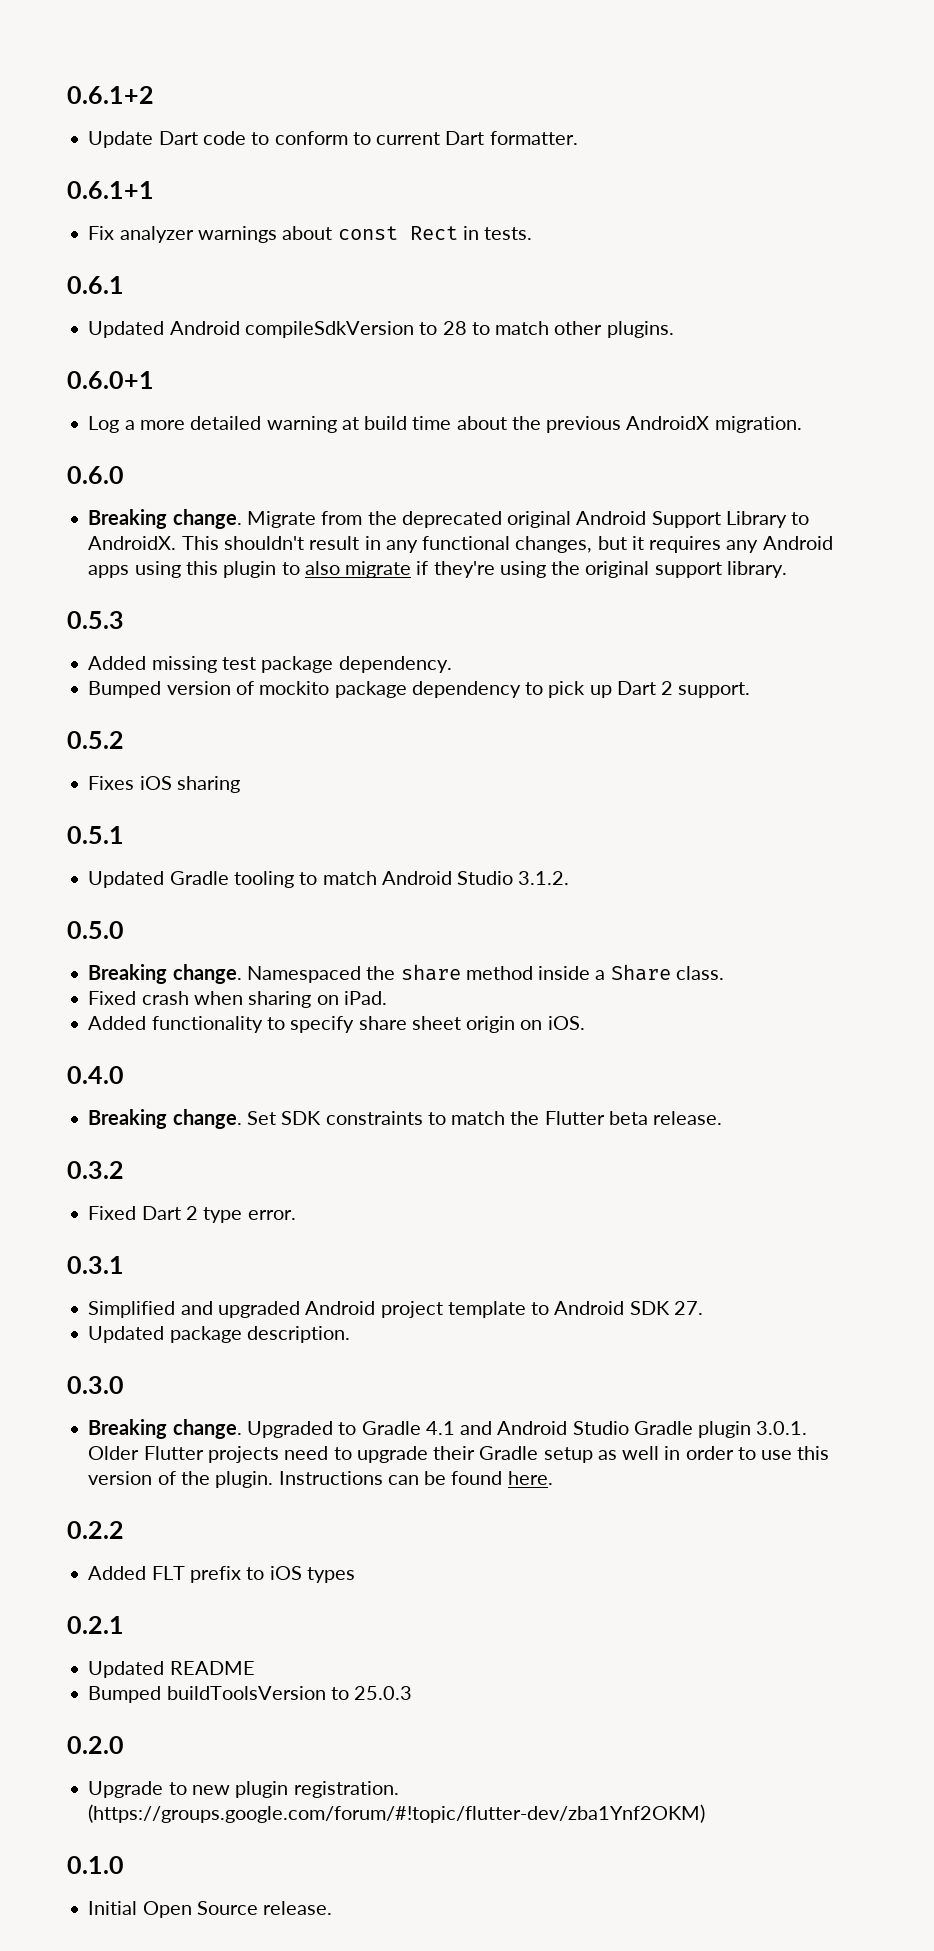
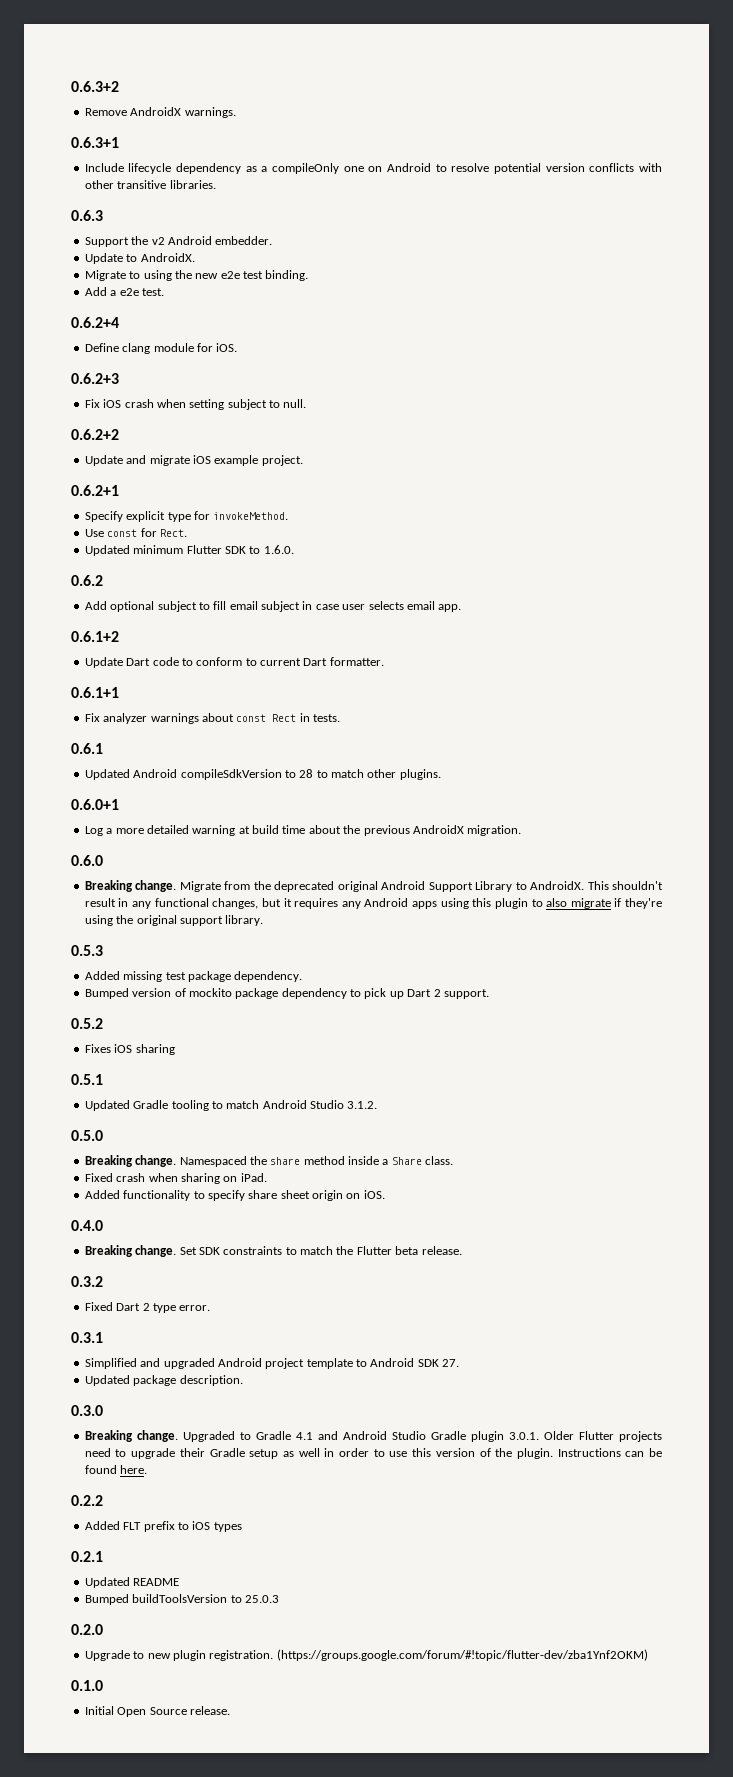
+ 0.6.3+2
+ Remove AndroidX warnings.
+ 0.6.3+1
+ Include lifecycle dependency as a compileOnly one on Android to resolve potential version conflicts with other transitive libraries.
+ 0.6.3
+ Support the v2 Android embedder.
+ Update to AndroidX.
+ Migrate to using the new e2e test binding.
+ Add a e2e test.
+ 0.6.2+4
+ Define clang module for iOS.
+ 0.6.2+3
+ Fix iOS crash when setting subject to null.
+ 0.6.2+2
+ Update and migrate iOS example project.
+ 0.6.2+1
+ Specify explicit type for invokeMethod.
+ Use const for Rect.
+ Updated minimum Flutter SDK to 1.6.0.
+ 0.6.2
+ Add optional subject to fill email subject in case user selects email app.

